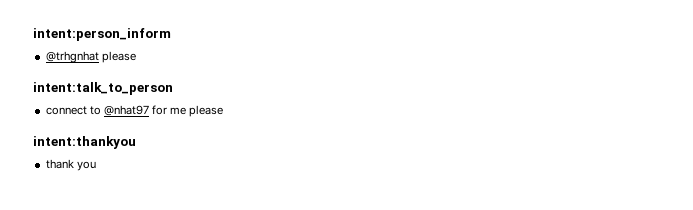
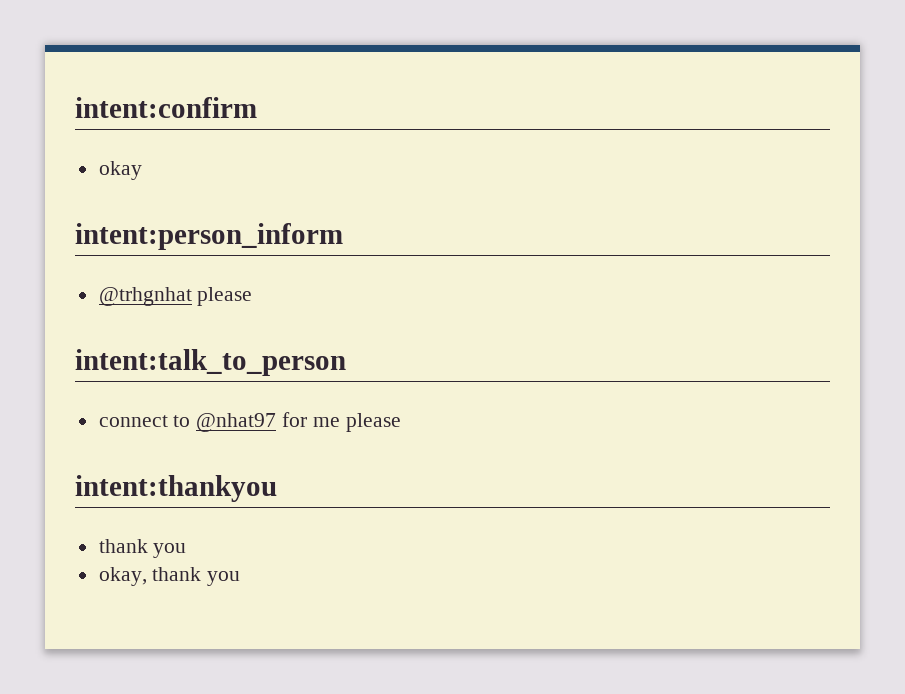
+ intent:confirm
+ okay
+ okay, thank you

